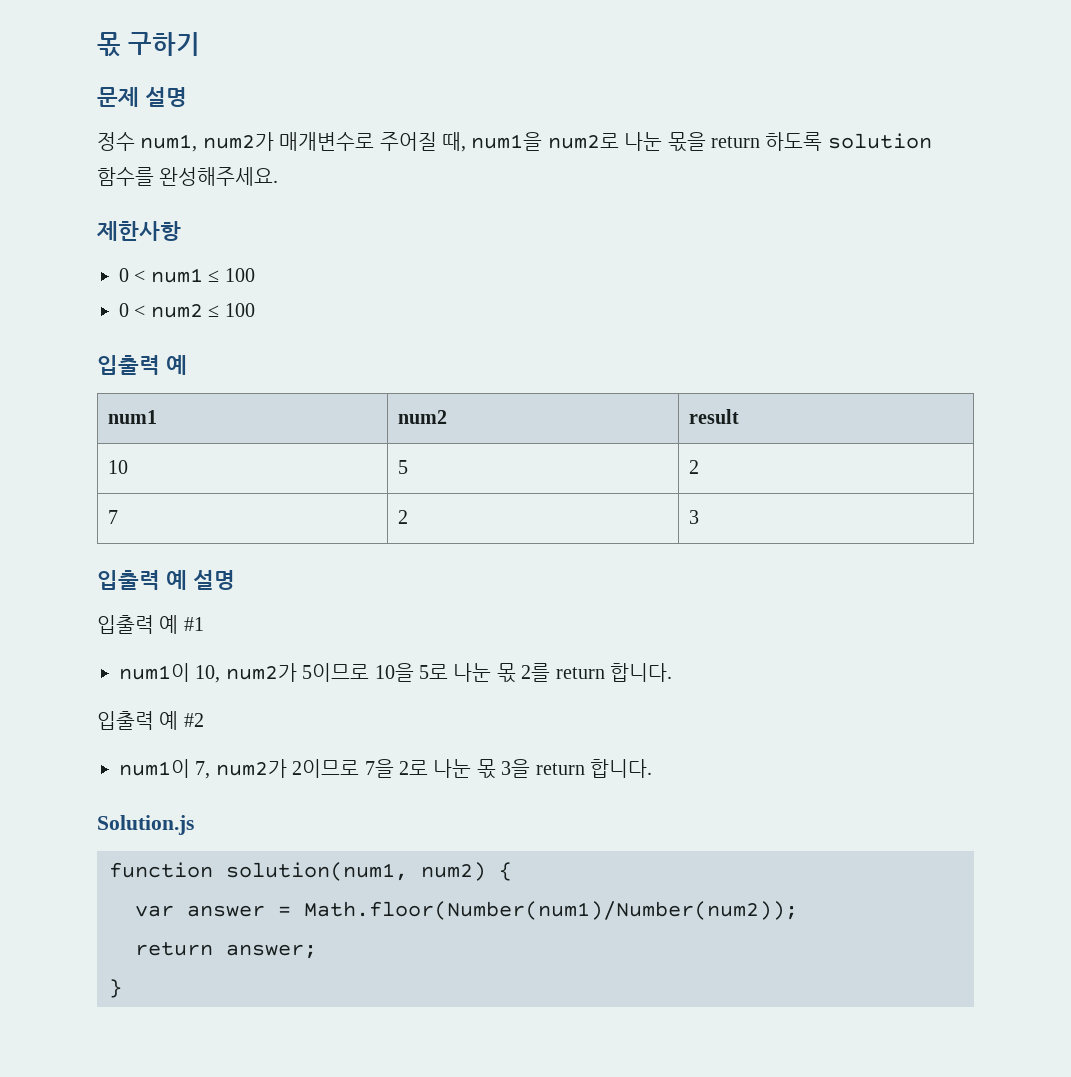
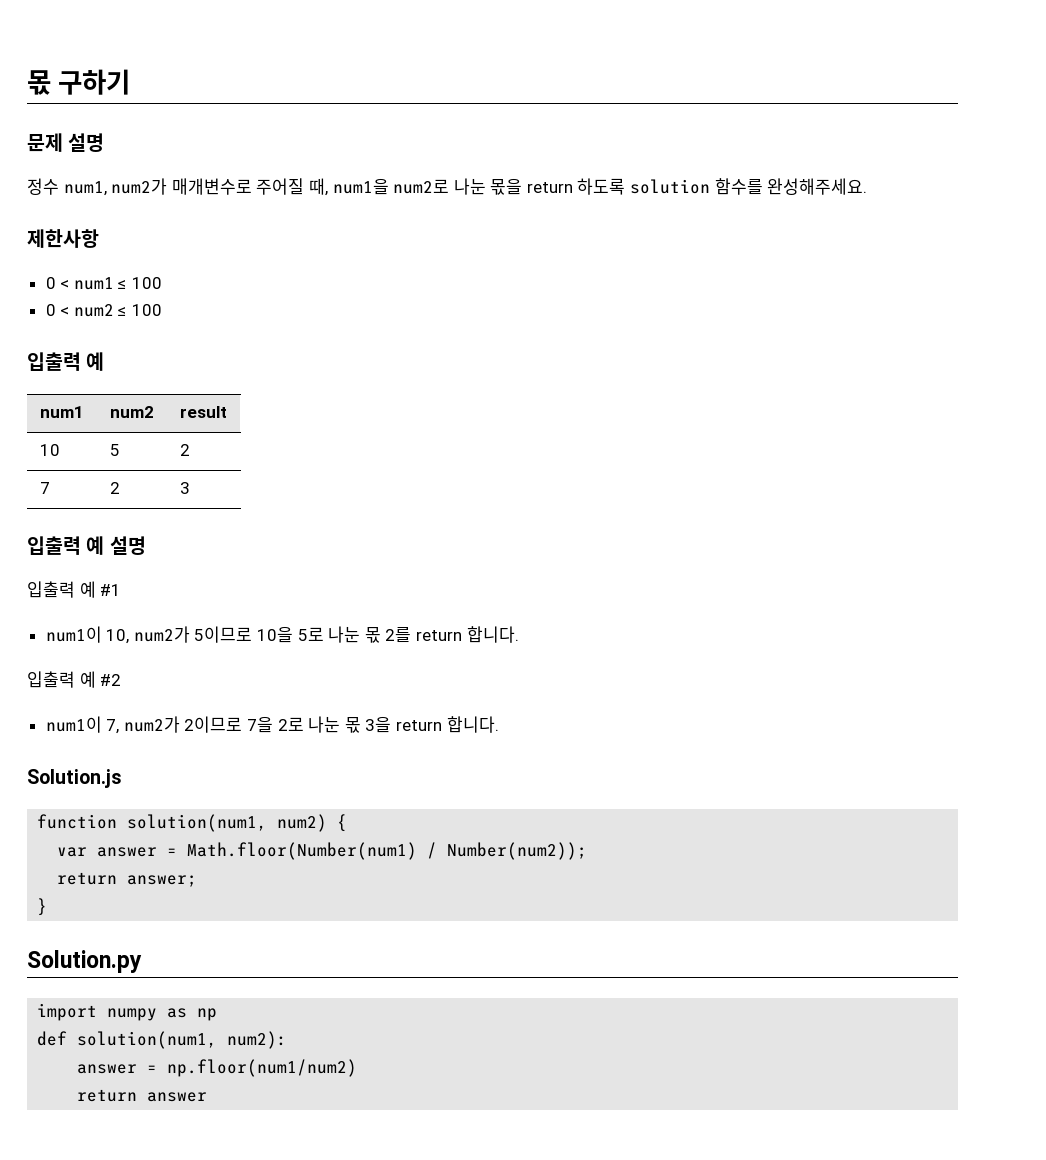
- var answer = Math.floor(Number(num1)/Number(num2));
+ var answer = Math.floor(Number(num1) / Number(num2));
+ Solution.py
+ import numpy as np
+ def solution(num1, num2):
+ answer = np.floor(num1/num2)
+ return answer

